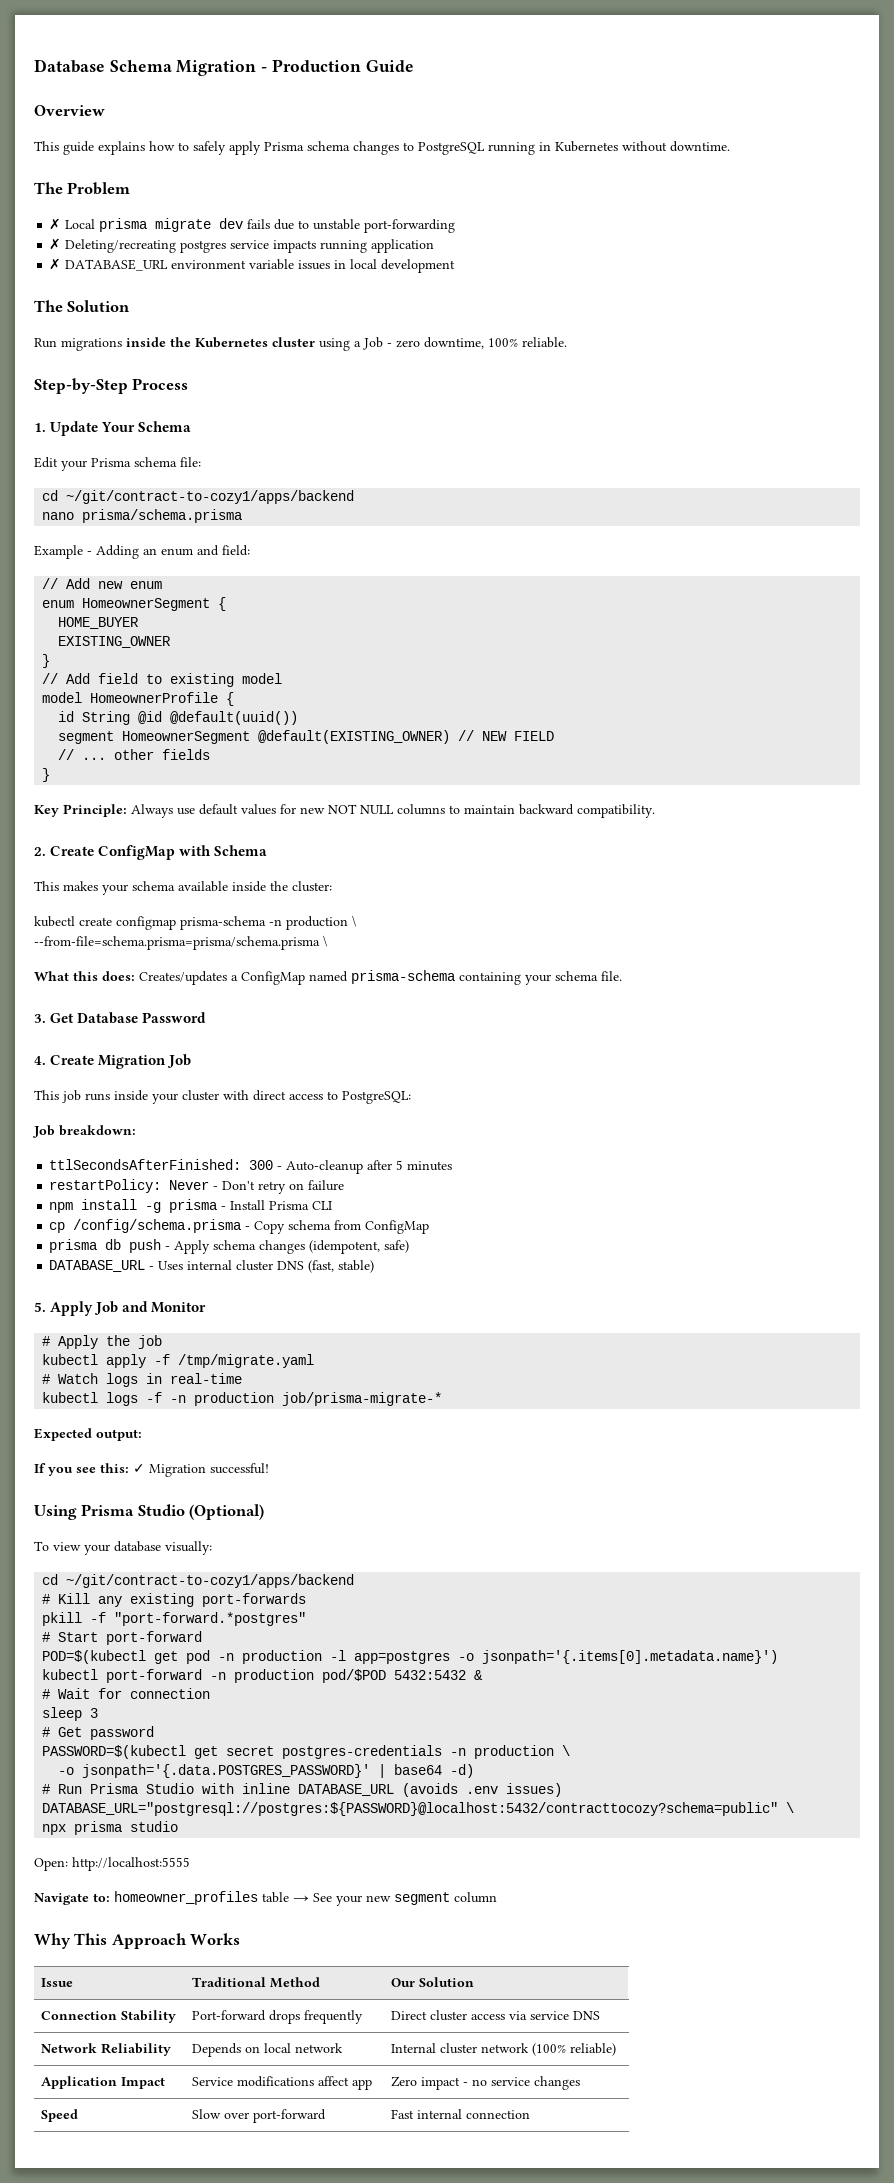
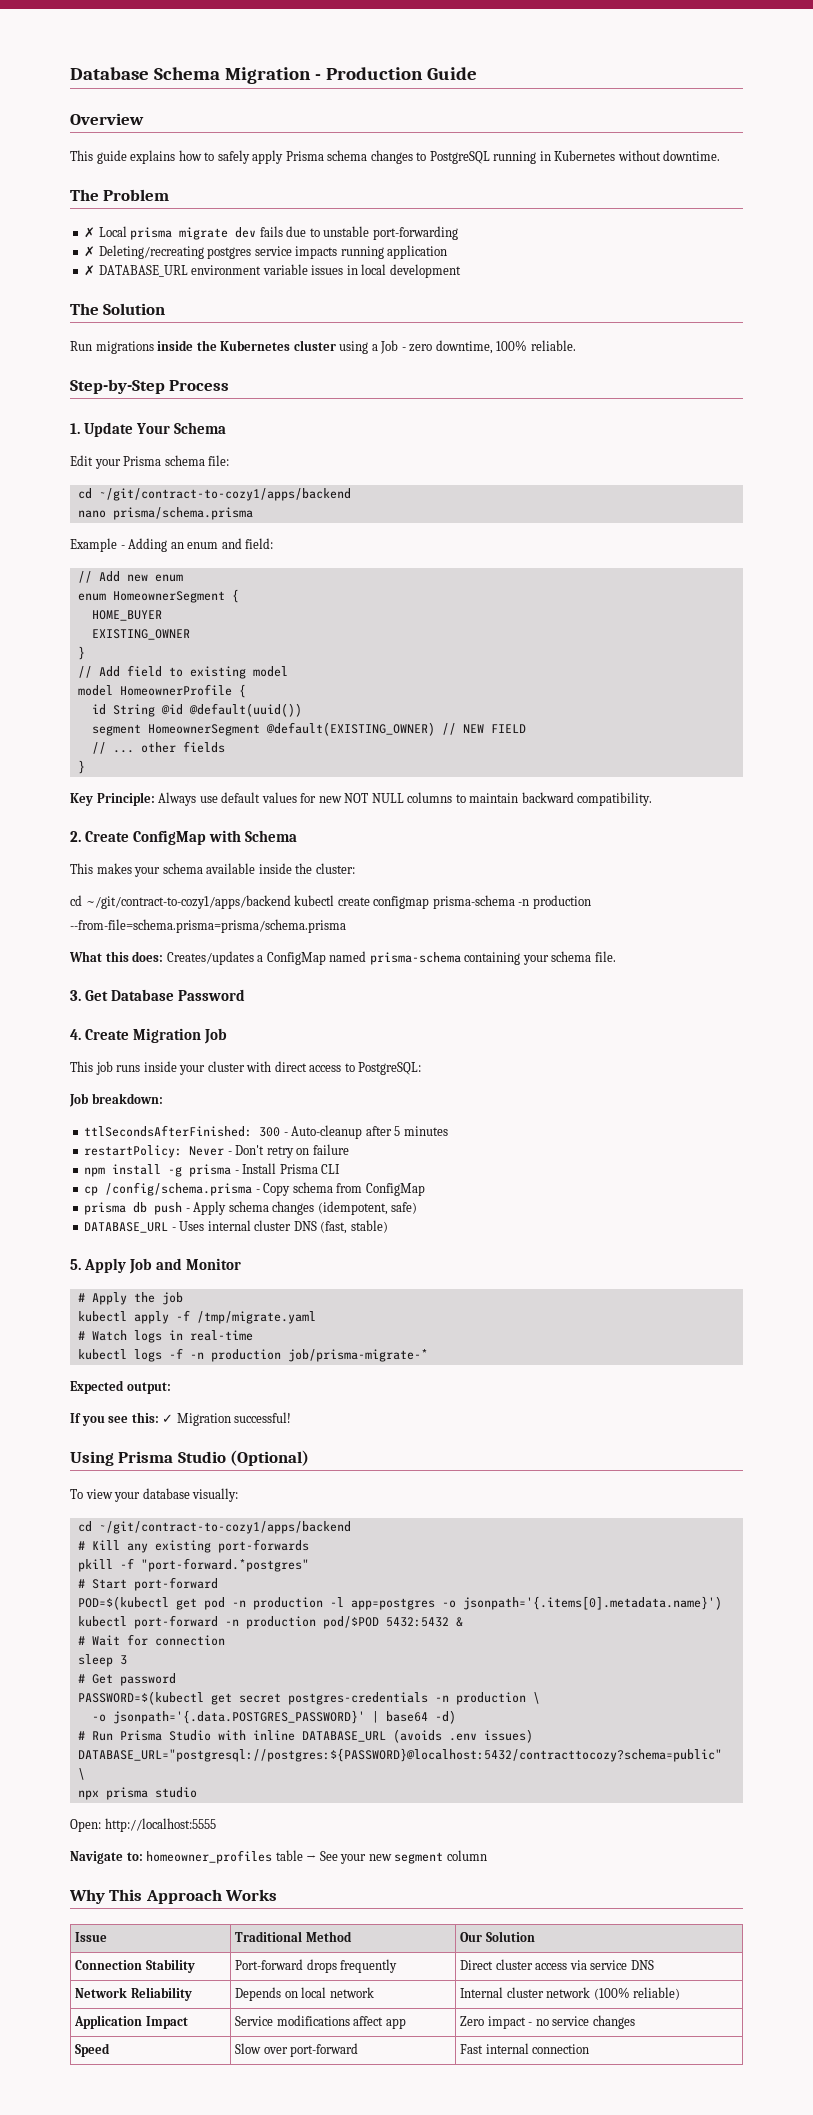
- kubectl create configmap prisma-schema -n production \
+ cd ~/git/contract-to-cozy1/apps/backend kubectl create configmap prisma-schema -n production
- --from-file=schema.prisma=prisma/schema.prisma \
+ --from-file=schema.prisma=prisma/schema.prisma

